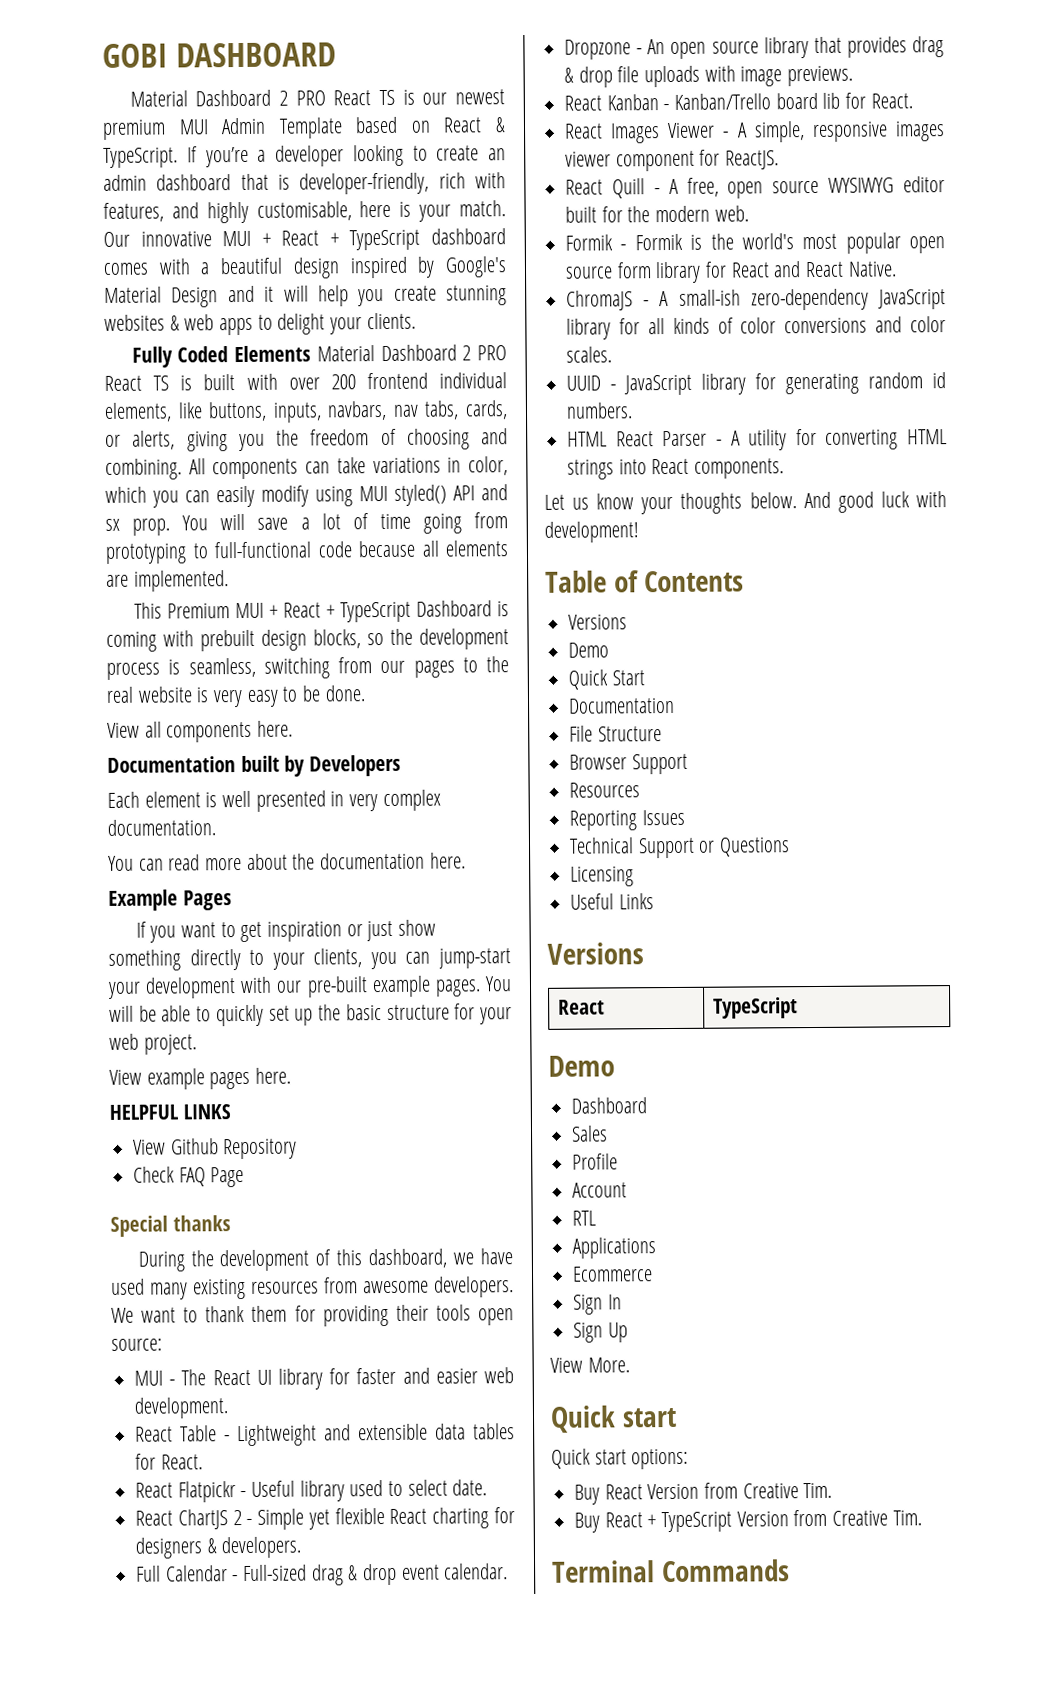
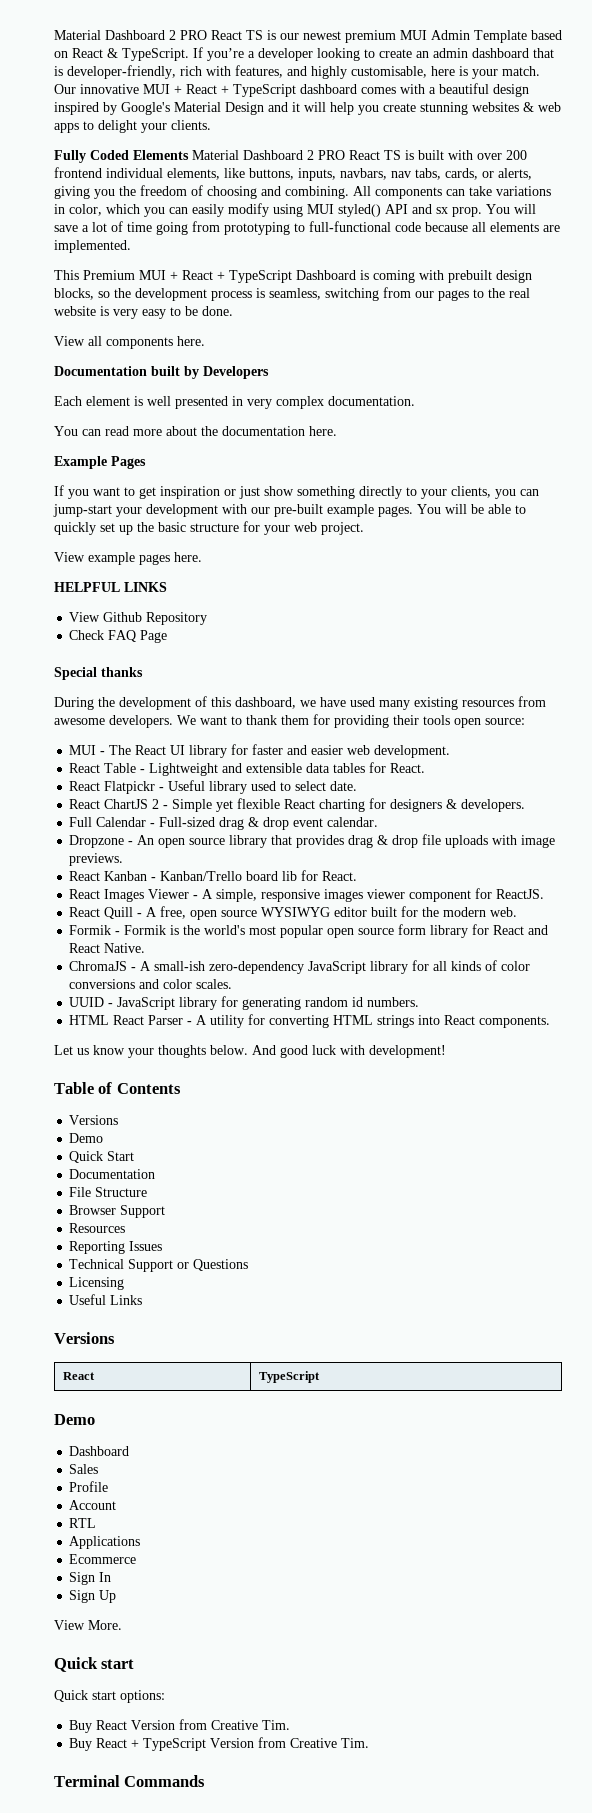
- GOBI DASHBOARD

